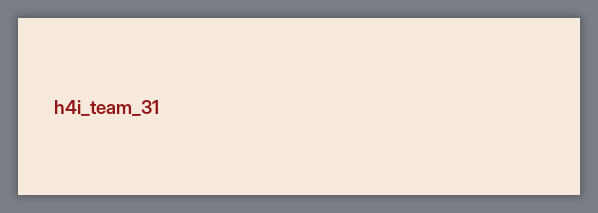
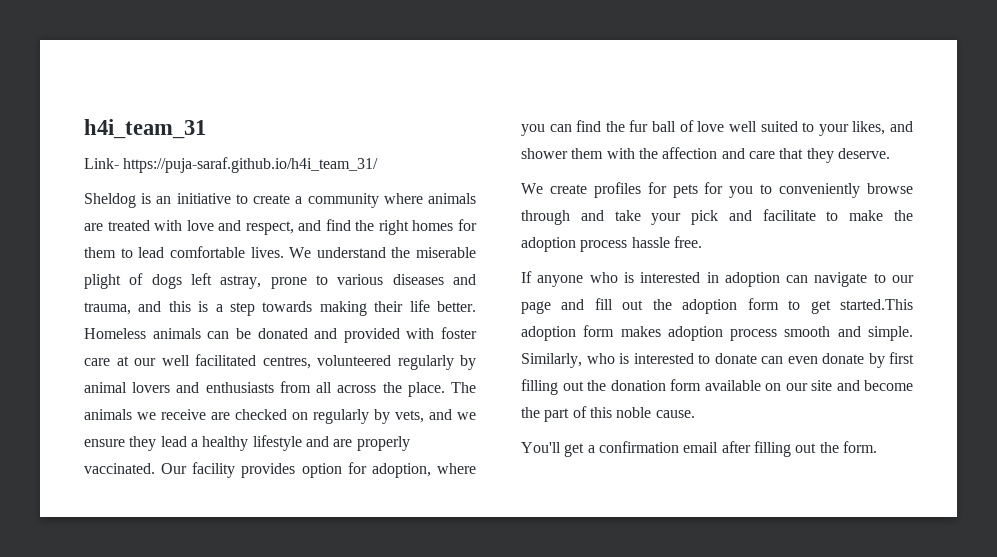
+ Link- https://puja-saraf.github.io/h4i_team_31/
+ Sheldog is an initiative to create a community where animals are treated with love and respect, and find the right homes for them to lead comfortable lives. We understand the miserable plight of dogs left astray, prone to various diseases and trauma, and this is a step towards making their life better. Homeless animals can be donated and provided with foster care at our well facilitated centres, volunteered regularly by animal lovers and enthusiasts from all across the place. The animals we receive are checked on regularly by vets, and we ensure they lead a healthy lifestyle and are properly vaccinated. Our facility provides option for adoption, where you can find the fur ball of love well suited to your likes, and shower them with the affection and care that they deserve.
+ We create profiles for pets for you to conveniently browse through and take your pick and facilitate to make the adoption process hassle free.
+ If anyone who is interested in adoption can navigate to our page and fill out the adoption form to get started.This adoption form makes adoption process smooth and simple. Similarly, who is interested to donate can even donate by first filling out the donation form available on our site and become the part of this noble cause.
+ You'll get a confirmation email after filling out the form.

